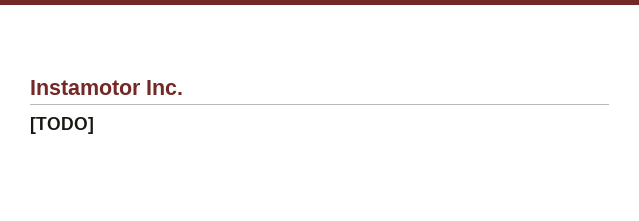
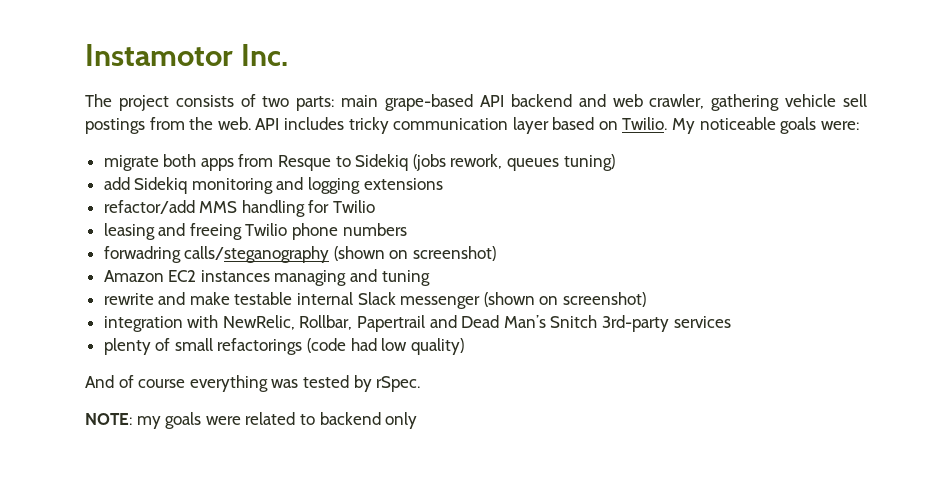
- [TODO]
+ The project consists of two parts: main grape-based API backend and web crawler, gathering vehicle sell postings from the web. API includes tricky communication layer based on Twilio. My noticeable goals were:
+ migrate both apps from Resque to Sidekiq (jobs rework, queues tuning)
+ add Sidekiq monitoring and logging extensions
+ refactor/add MMS handling for Twilio
+ leasing and freeing Twilio phone numbers
+ forwadring calls/steganography (shown on screenshot)
+ Amazon EC2 instances managing and tuning
+ rewrite and make testable internal Slack messenger (shown on screenshot)
+ integration with NewRelic, Rollbar, Papertrail and Dead Man’s Snitch 3rd-party services
+ plenty of small refactorings (code had low quality)
+ And of course everything was tested by rSpec.
+ NOTE: my goals were related to backend only

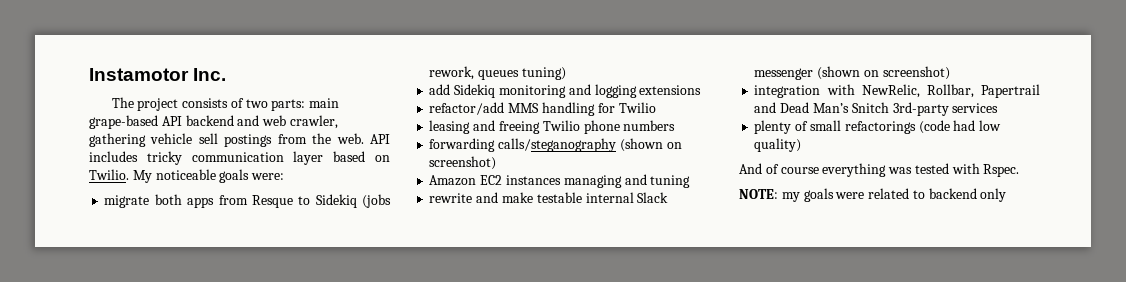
- forwadring calls/steganography (shown on screenshot)
+ forwarding calls/steganography (shown on screenshot)
- And of course everything was tested by rSpec.
+ And of course everything was tested with Rspec.

